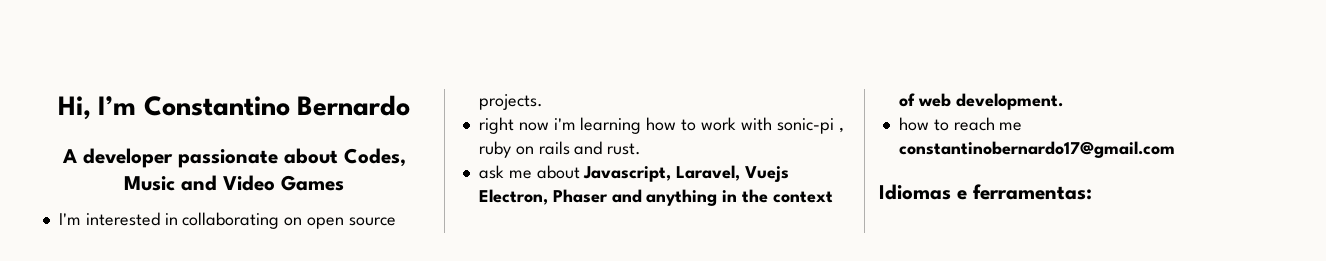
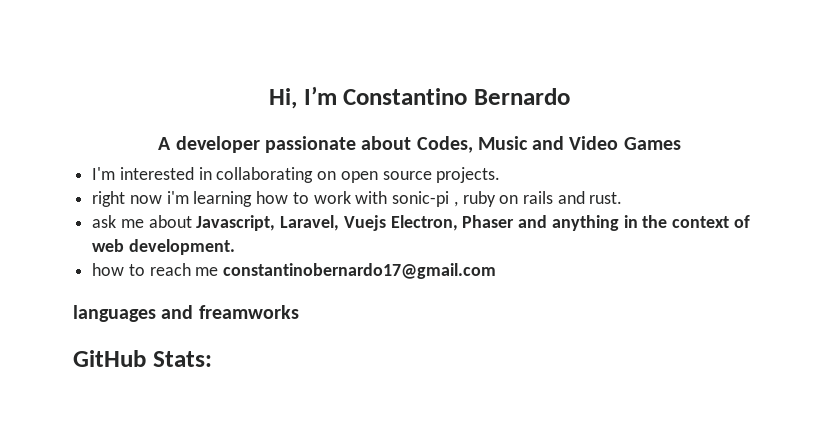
- Idiomas e ferramentas:
+ languages and freamworks
+ GitHub Stats:

